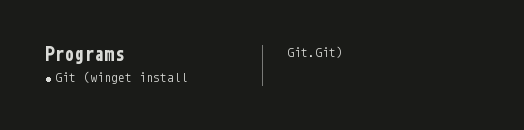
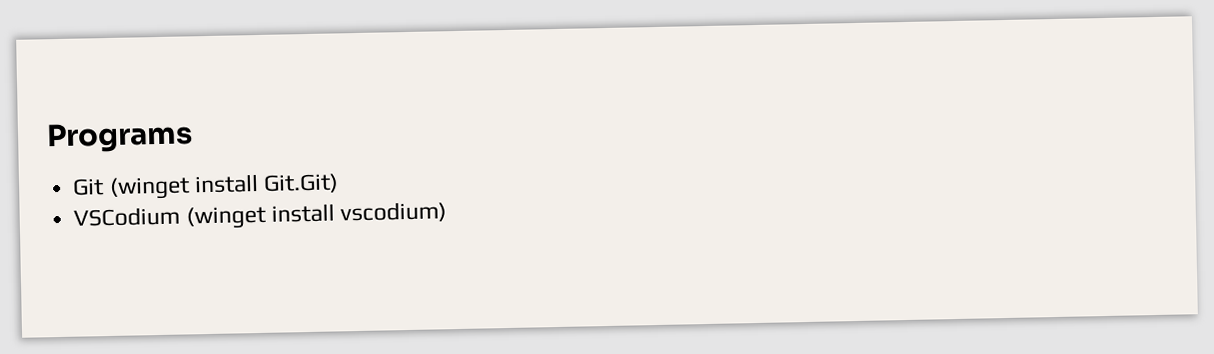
+ VSCodium (winget install vscodium)

